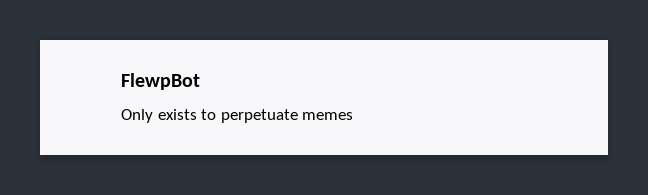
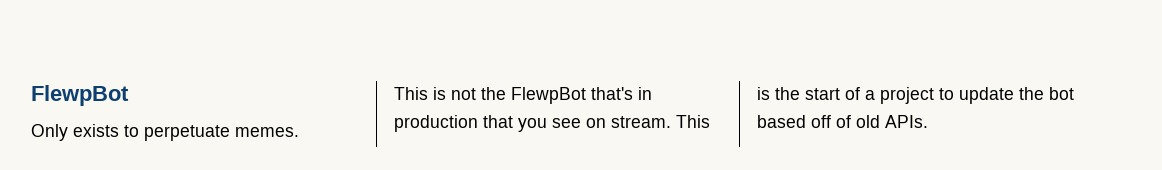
- Only exists to perpetuate memes
+ Only exists to perpetuate memes.
+ This is not the FlewpBot that's in production that you see on stream. This is the start of a project to update the bot based off of old APIs.

